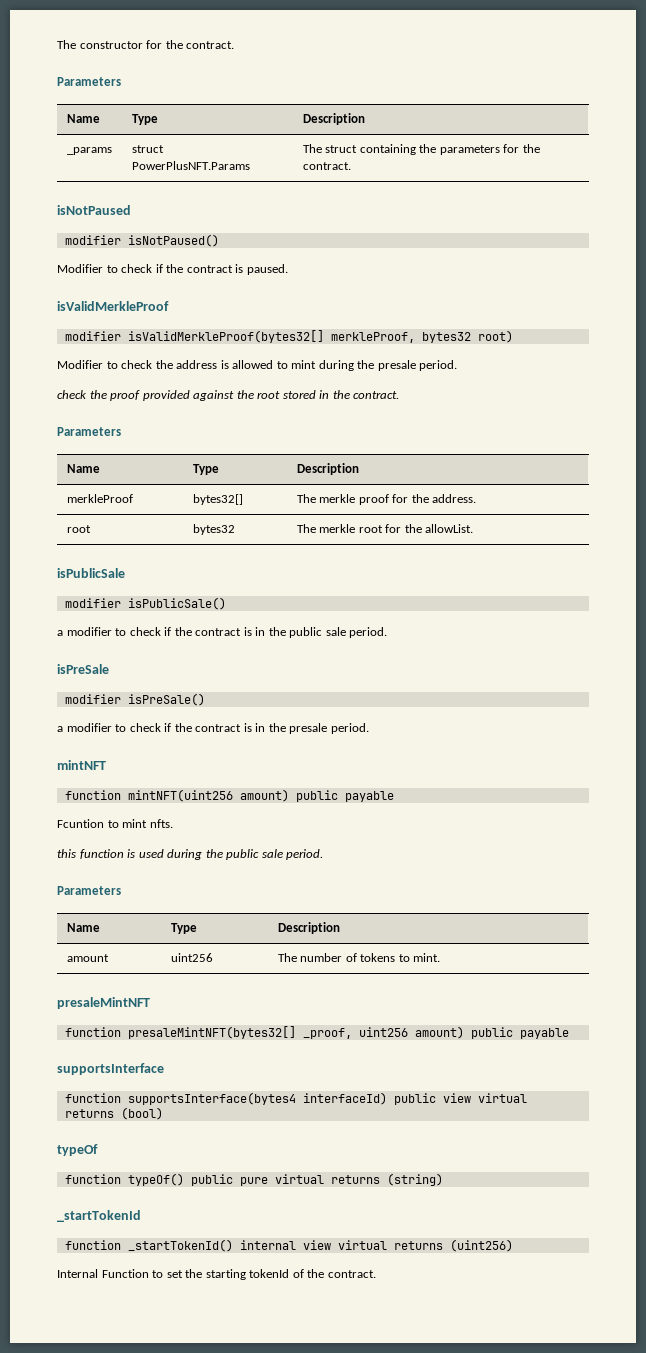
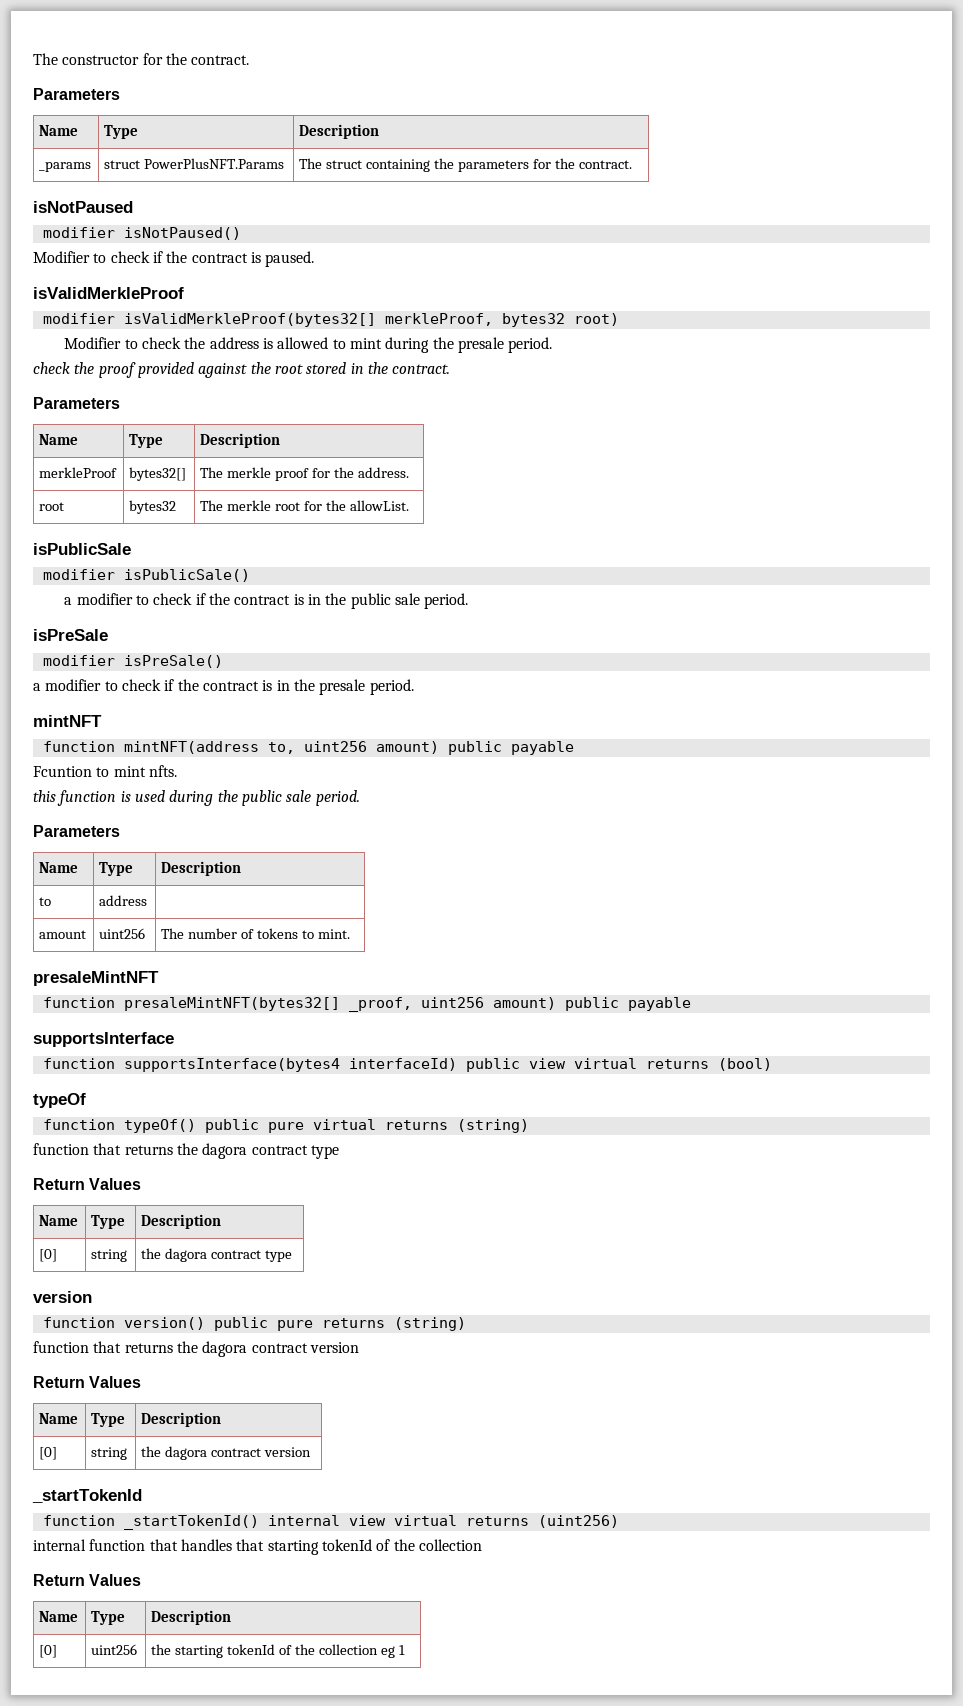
- function mintNFT(uint256 amount) public payable
+ function mintNFT(address to, uint256 amount) public payable
+ to | address |
+ function that returns the dagora contract type
+ Return Values
+ Name | Type | Description
+ [0] | string | the dagora contract type
+ version
+ function version() public pure returns (string)
+ function that returns the dagora contract version
+ Return Values
+ Name | Type | Description
+ [0] | string | the dagora contract version
- Internal Function to set the starting tokenId of the contract.
+ internal function that handles that starting tokenId of the collection
+ Return Values
+ Name | Type | Description
+ [0] | uint256 | the starting tokenId of the collection eg 1

